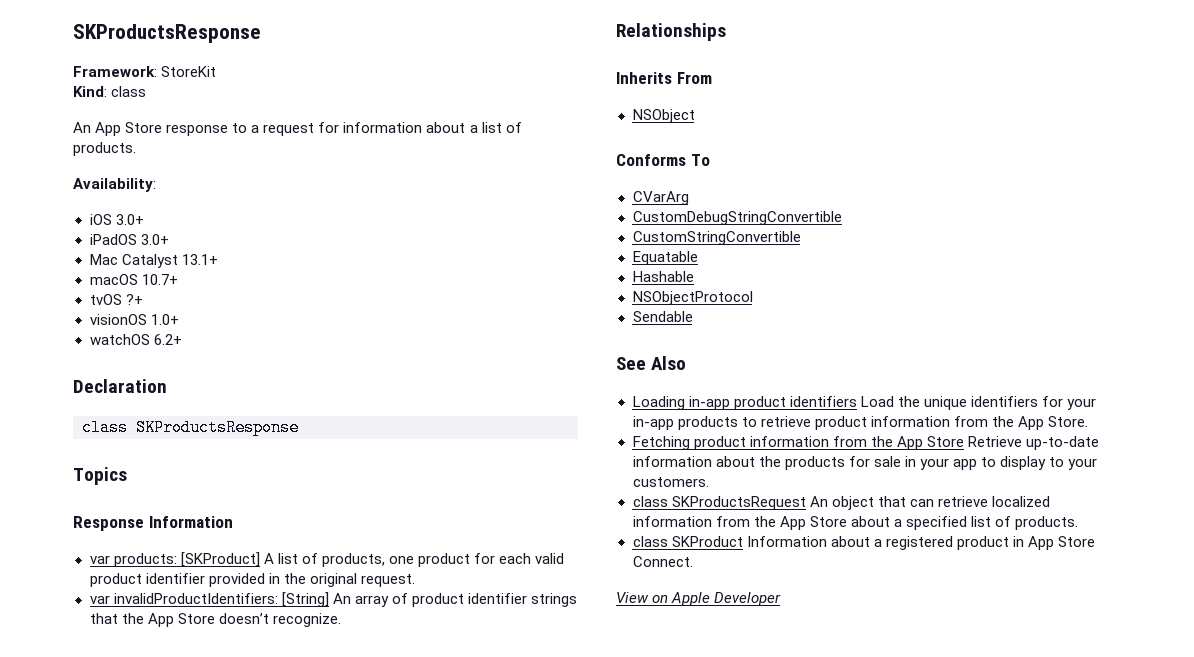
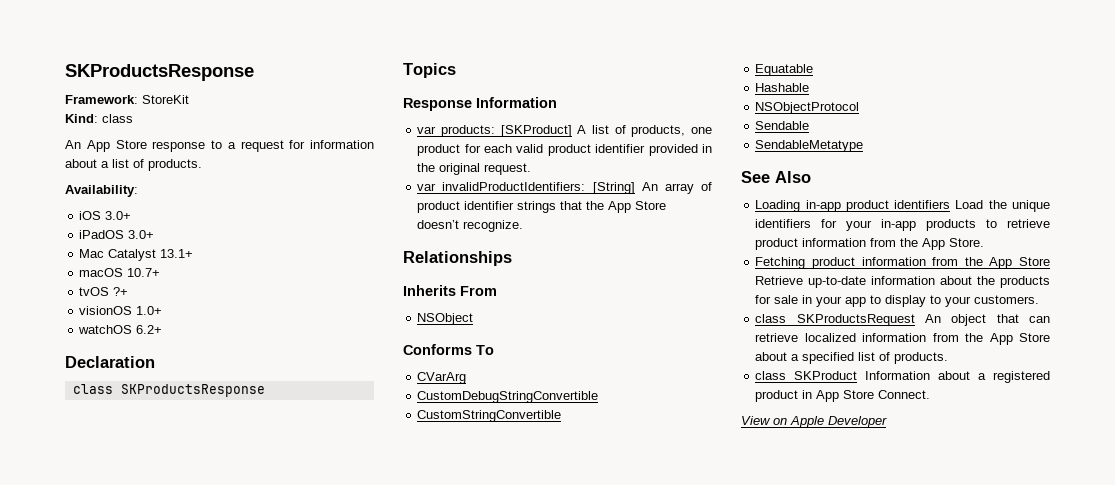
+ SendableMetatype

